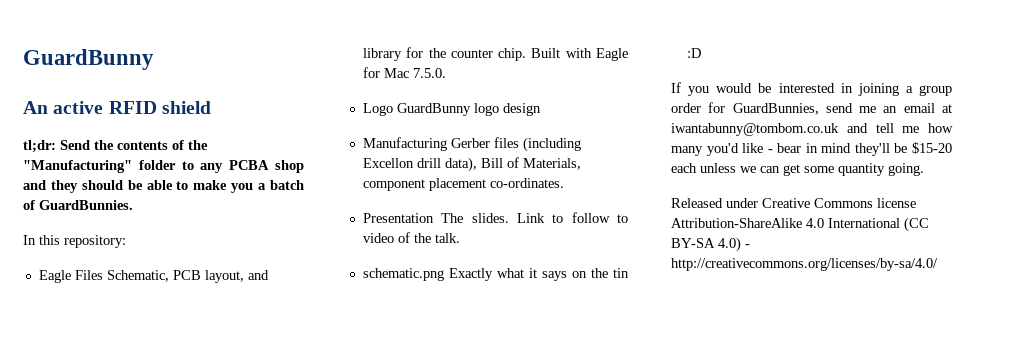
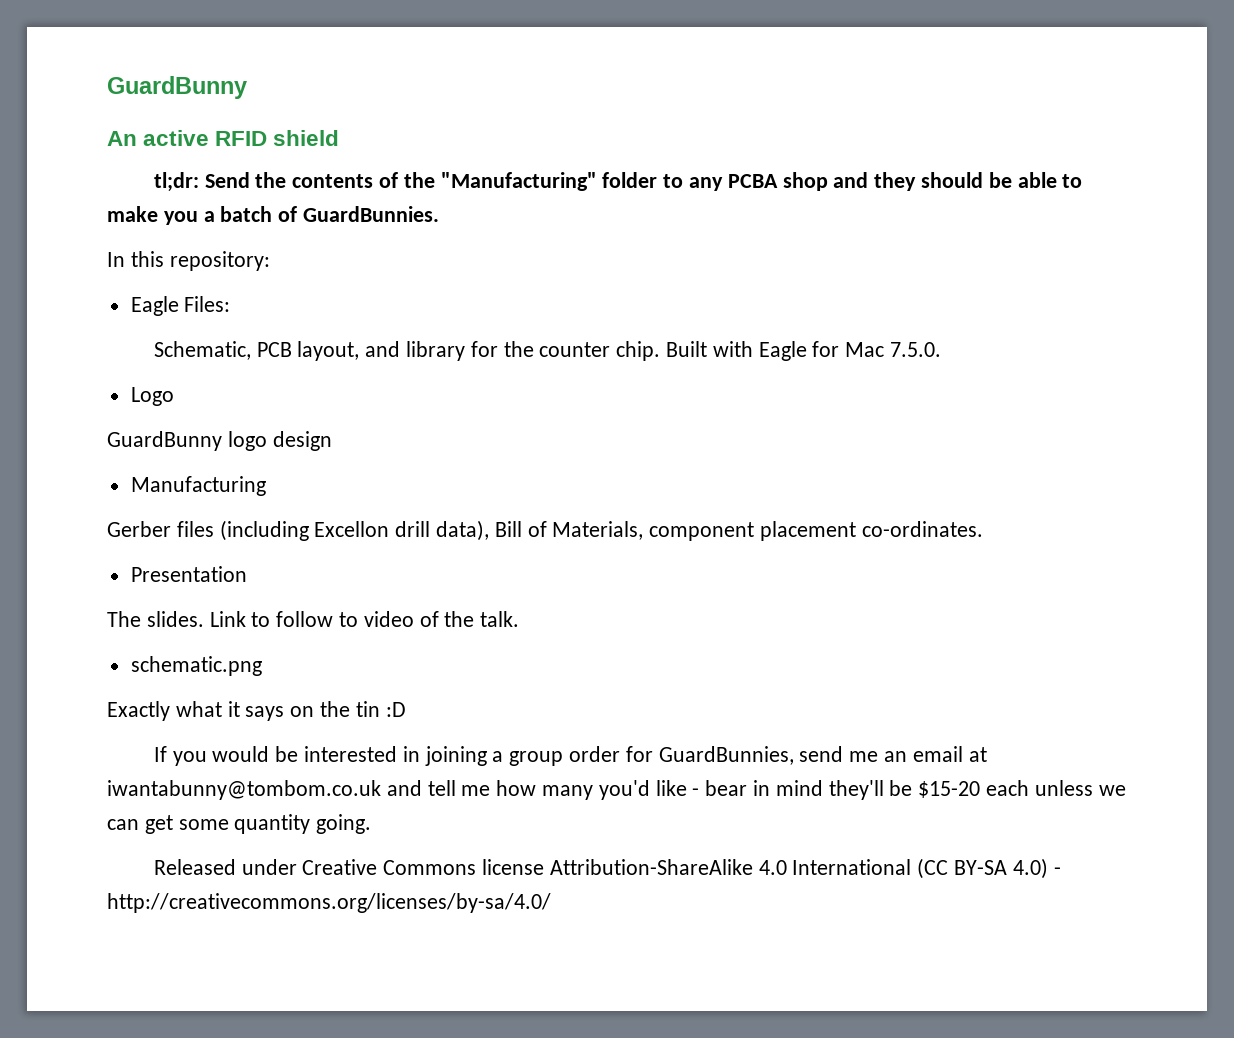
- Eagle Files Schematic, PCB layout, and library for the counter chip.
+ Eagle Files:
+ Schematic, PCB layout, and library for the counter chip.
- Logo GuardBunny logo design
+ Logo
+ GuardBunny logo design
- Manufacturing Gerber files (including Excellon drill data), Bill of Materials, component placement co-ordinates.
+ Manufacturing
+ Gerber files (including Excellon drill data), Bill of Materials, component placement co-ordinates.
- Presentation The slides.
+ Presentation
+ The slides.
- schematic.png Exactly what it says on the tin :D
+ schematic.png
+ Exactly what it says on the tin :D

